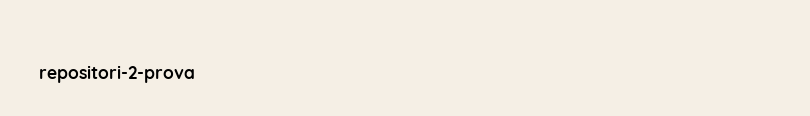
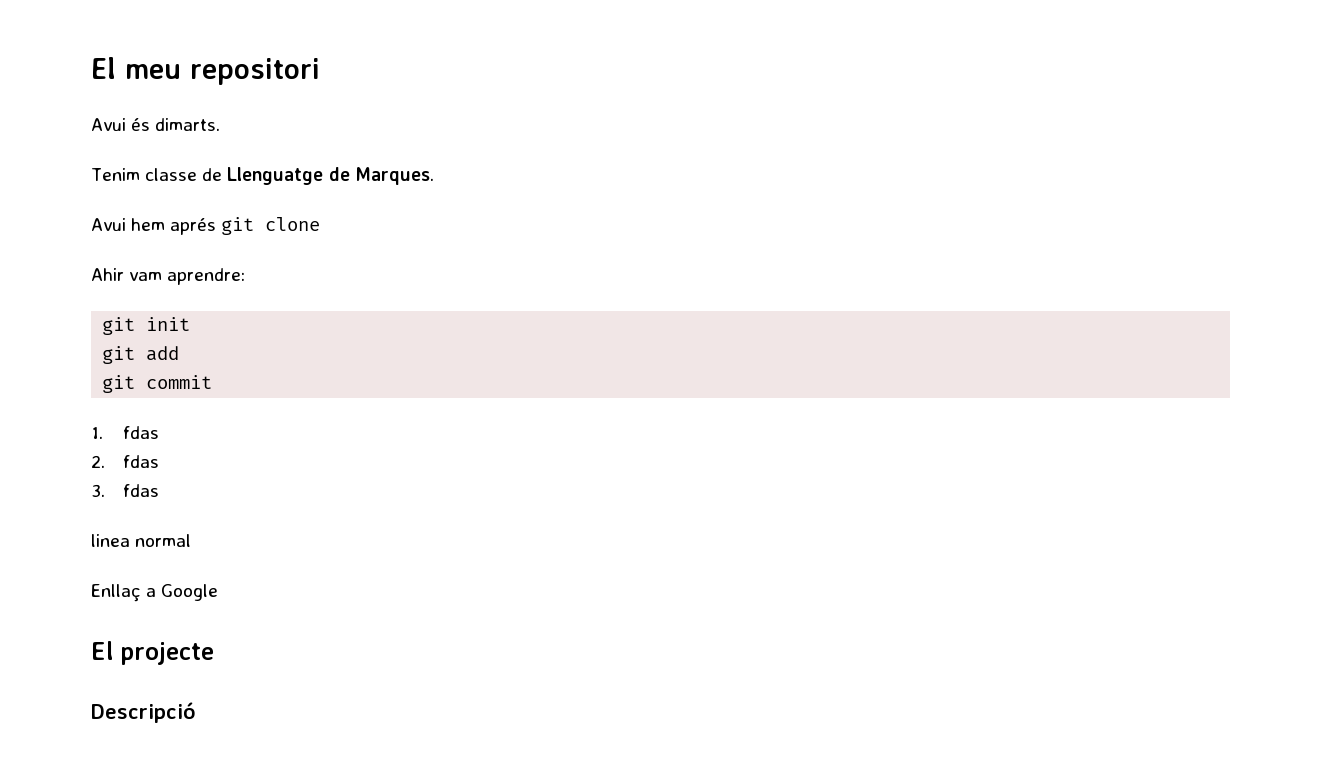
- repositori-2-prova
+ El meu repositori
+ Avui és dimarts.
+ Tenim classe de Llenguatge de Marques.
+ Avui hem aprés git clone
+ Ahir vam aprendre:
+ git init
+ git add
+ git commit
+ 1. fdas
+ 2. fdas
+ 3. fdas
+ linea normal
+ Enllaç a Google
+ El projecte
+ Descripció

